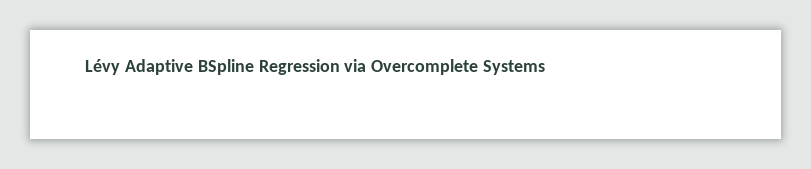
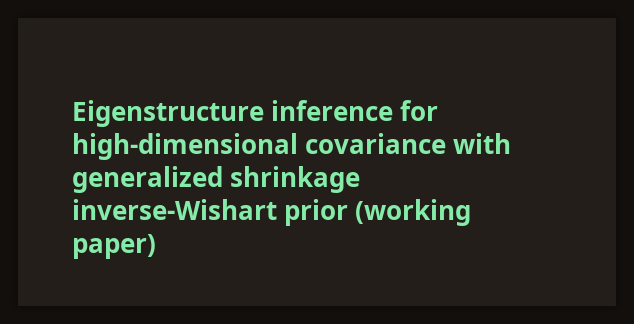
- Lévy Adaptive BSpline Regression via Overcomplete Systems
+ Eigenstructure inference for high-dimensional covariance with generalized shrinkage inverse-Wishart prior (working paper)

